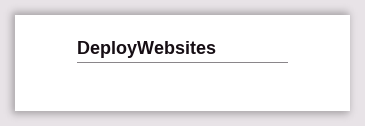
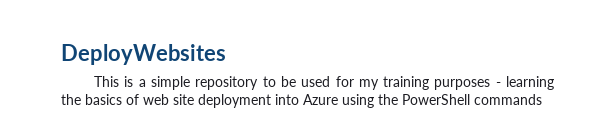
+ This is a simple repository to be used for my training purposes - learning the basics of web site deployment into Azure using the PowerShell commands

